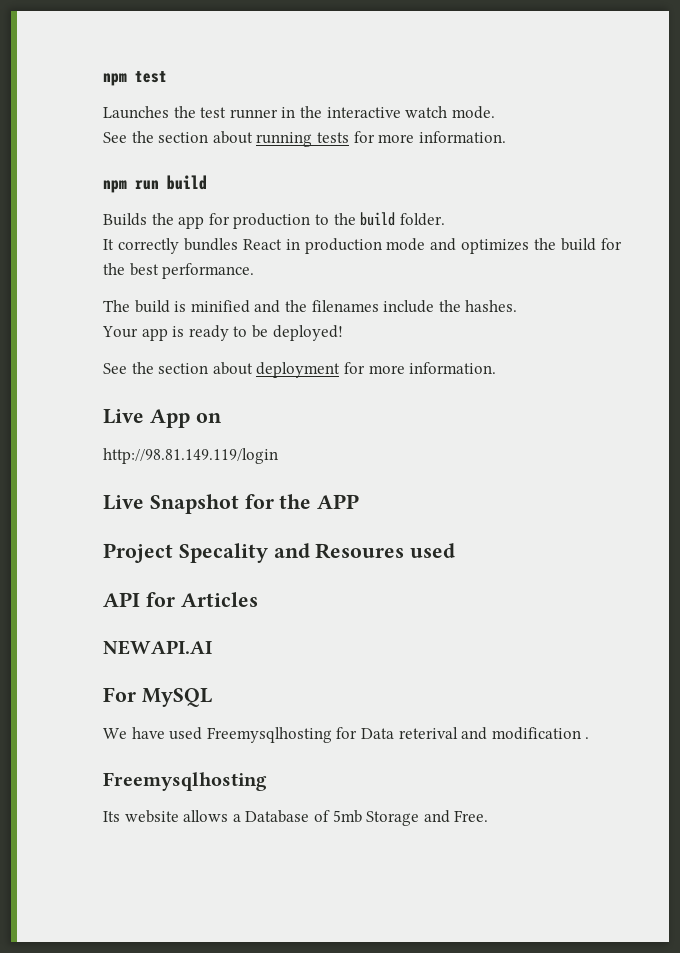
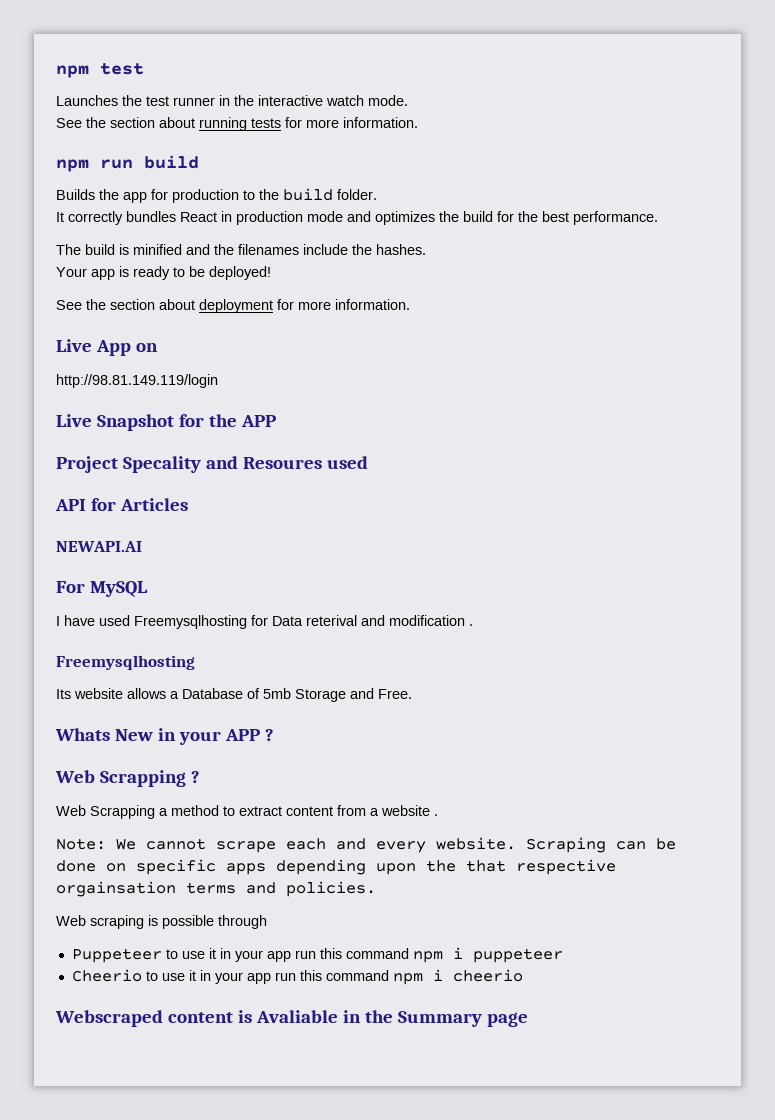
- We have used Freemysqlhosting for Data reterival and modification .
+ I have used Freemysqlhosting for Data reterival and modification .
+ Whats New in your APP ?
+ Web Scrapping ?
+ Web Scrapping a method to extract content from a website .
+ Note: We cannot scrape each and every website. Scraping can be done on specific apps depending upon the that respective orgainsation terms and policies.
+ Web scraping is possible through
+ Puppeteer to use it in your app run this command npm i puppeteer
+ Cheerio to use it in your app run this command npm i cheerio
+ Webscraped content is Avaliable in the Summary page

